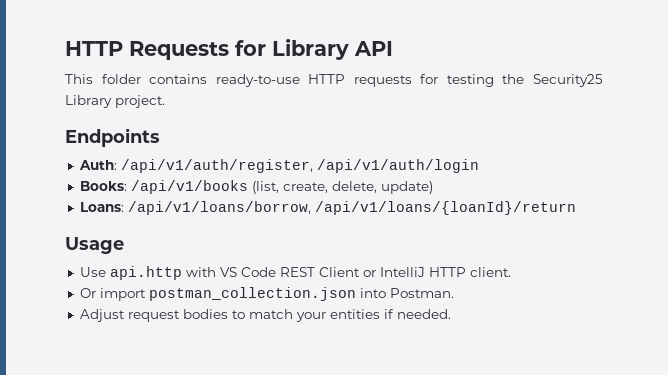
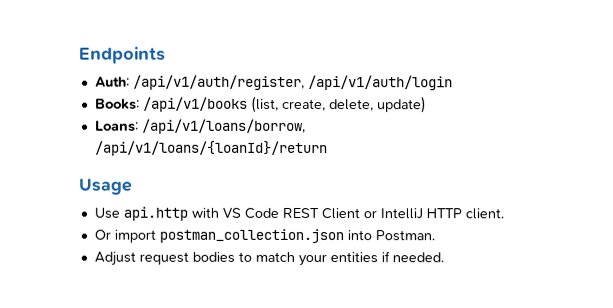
- HTTP Requests for Library API
- This folder contains ready-to-use HTTP requests for testing the Security25 Library project.

